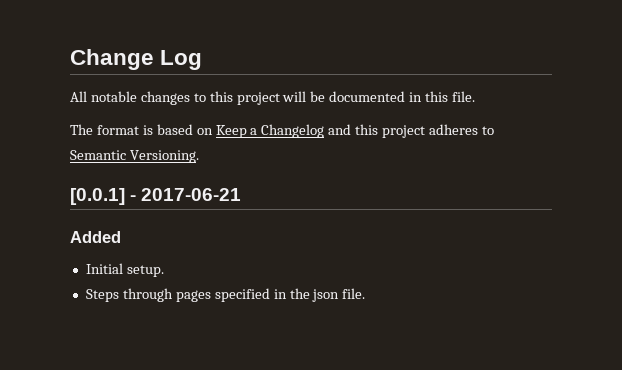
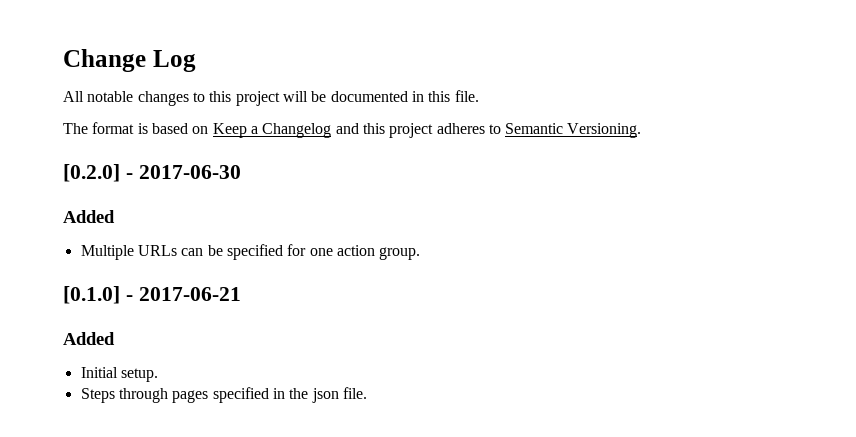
- [0.0.1] - 2017-06-21
+ [0.2.0] - 2017-06-30
+ Added
+ Multiple URLs can be specified for one action group.
+ [0.1.0] - 2017-06-21

